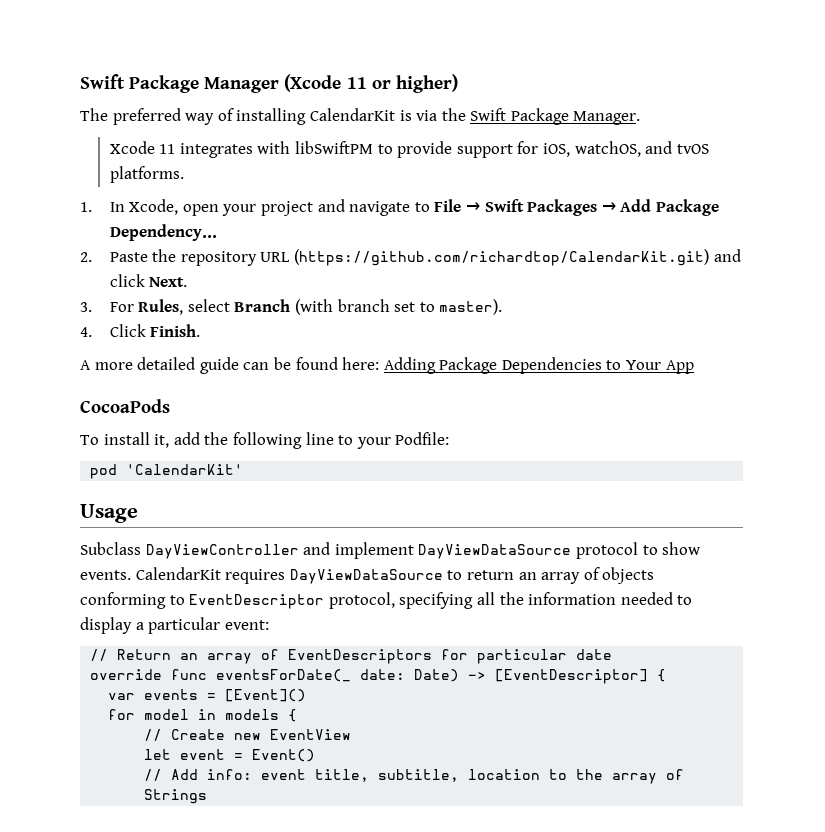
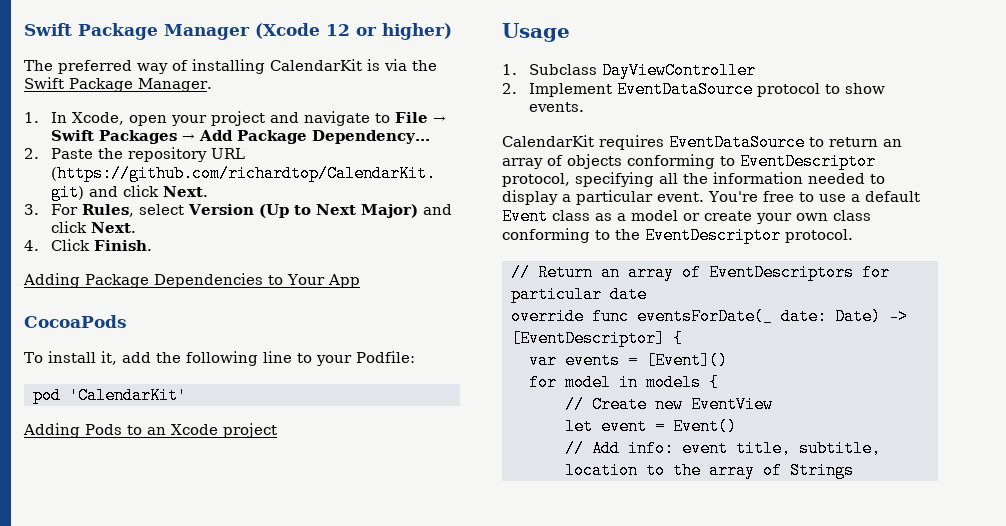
- Swift Package Manager (Xcode 11 or higher)
+ Swift Package Manager (Xcode 12 or higher)
- Xcode 11 integrates with libSwiftPM to provide support for iOS, watchOS, and tvOS platforms.
- 3. For Rules, select Branch (with branch set to master).
+ 3. For Rules, select Version (Up to Next Major) and click Next.
  4. Click Finish.
- A more detailed guide can be found here: Adding Package Dependencies to Your App
+ Adding Package Dependencies to Your App
+ Adding Pods to an Xcode project
- Subclass DayViewController and implement DayViewDataSource protocol to show events. CalendarKit requires DayViewDataSource to return an array of objects conforming to EventDescriptor protocol, specifying all the information needed to display a particular event:
+ 1. Subclass DayViewController
+ 2. Implement EventDataSource protocol to show events.
+ CalendarKit requires EventDataSource to return an array of objects conforming to EventDescriptor protocol, specifying all the information needed to display a particular event. You're free to use a default Event class as a model or create your own class conforming to the EventDescriptor protocol.

